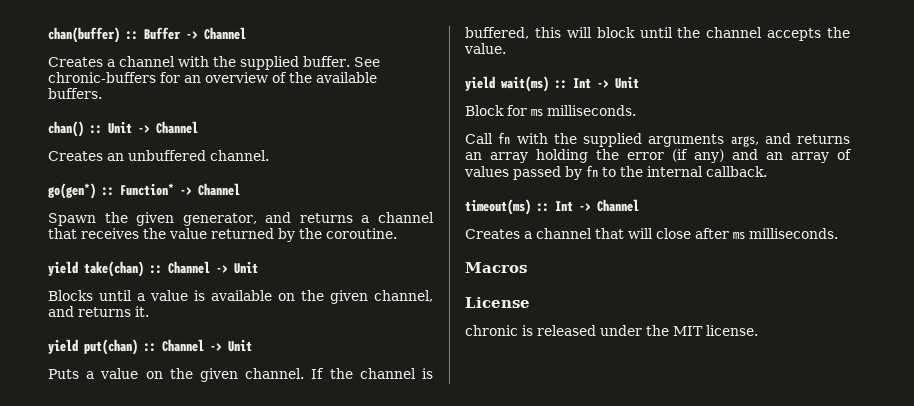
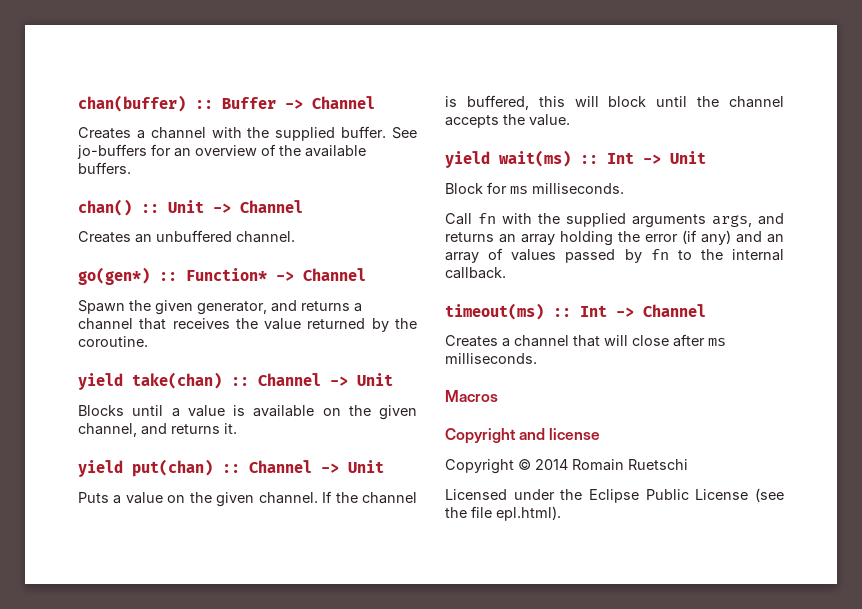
- See chronic-buffers for an overview of the available buffers.
+ See jo-buffers for an overview of the available buffers.
- License
- chronic is released under the MIT license.
+ Copyright and license
+ Copyright © 2014 Romain Ruetschi
+ Licensed under the Eclipse Public License (see the file epl.html).

